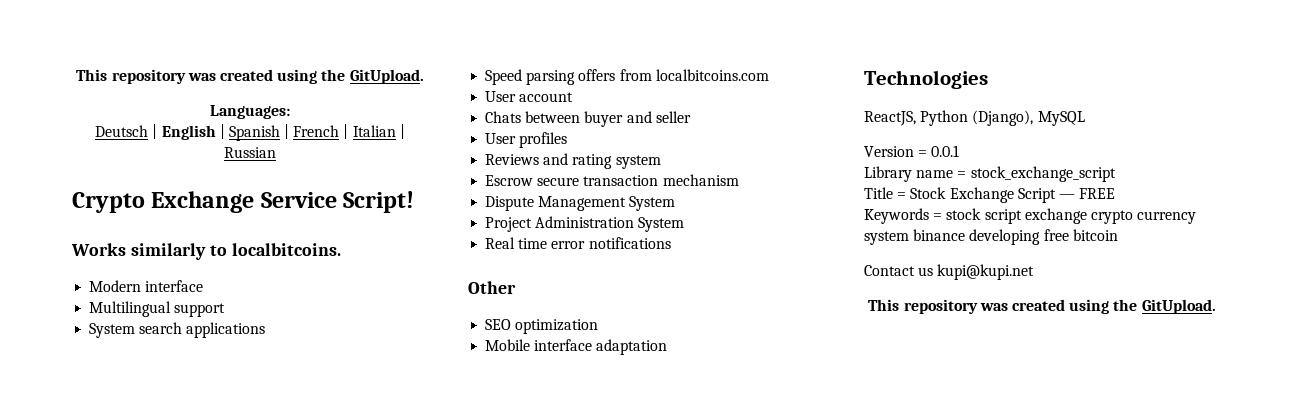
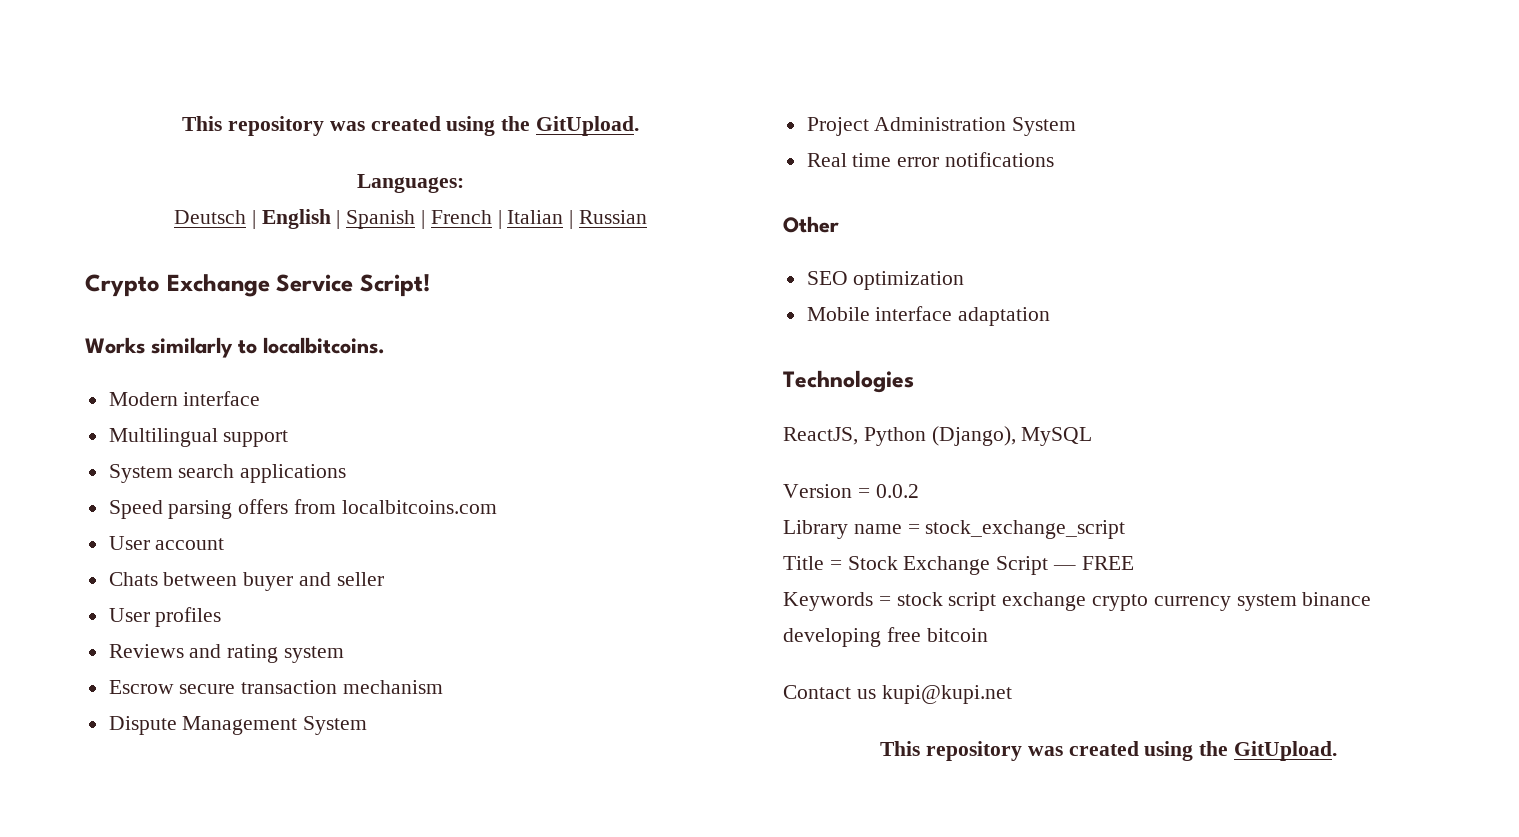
- Version = 0.0.1
+ Version = 0.0.2

